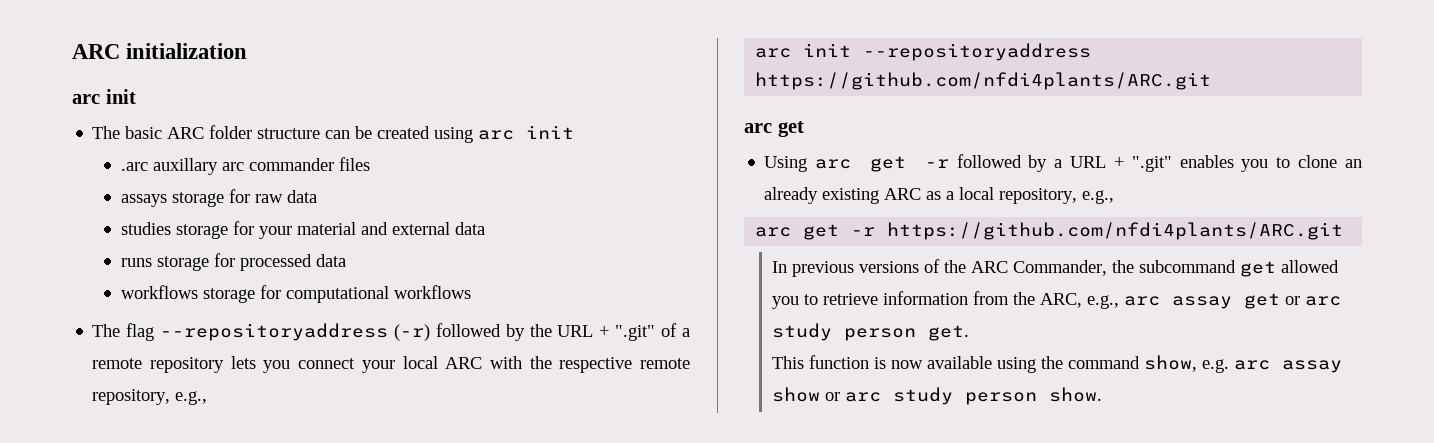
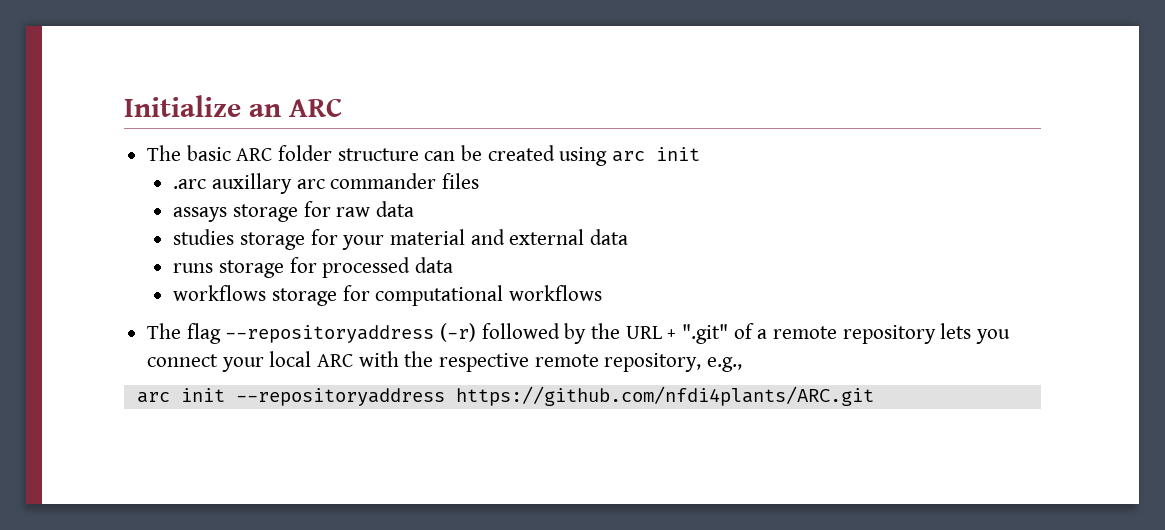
- ARC initialization
- arc init
+ Initialize an ARC
  arc init --repositoryaddress https://github.com/nfdi4plants/ARC.git
- arc get
- Using arc get -r followed by a URL + ".git" enables you to clone an already existing ARC as a local repository, e.g.,
- arc get -r https://github.com/nfdi4plants/ARC.git
- In previous versions of the ARC Commander, the subcommand get allowed you to retrieve information from the ARC, e.g., arc assay get or arc study person get.
- This function is now available using the command show, e.g. arc assay show or arc study person show.

